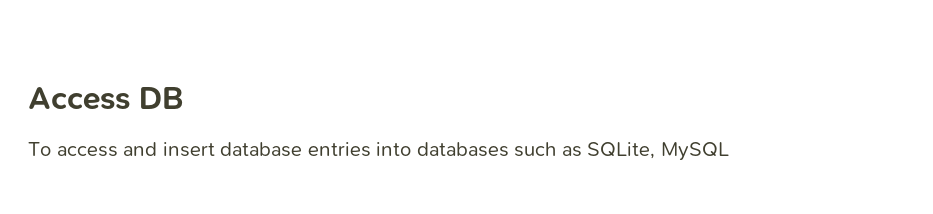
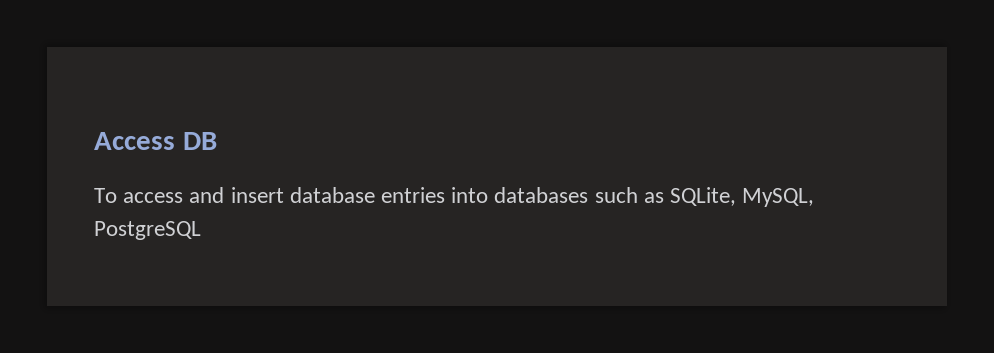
- To access and insert database entries into databases such as SQLite, MySQL
+ To access and insert database entries into databases such as SQLite, MySQL, PostgreSQL

